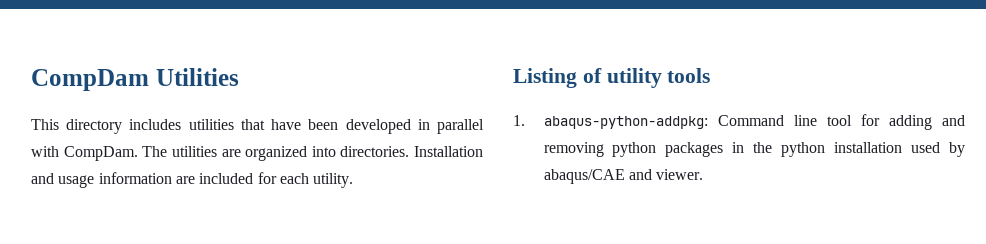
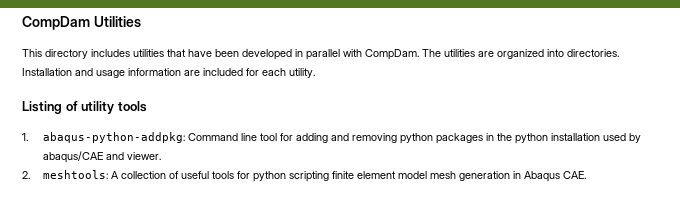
+ 2. meshtools: A collection of useful tools for python scripting finite element model mesh generation in Abaqus CAE.

